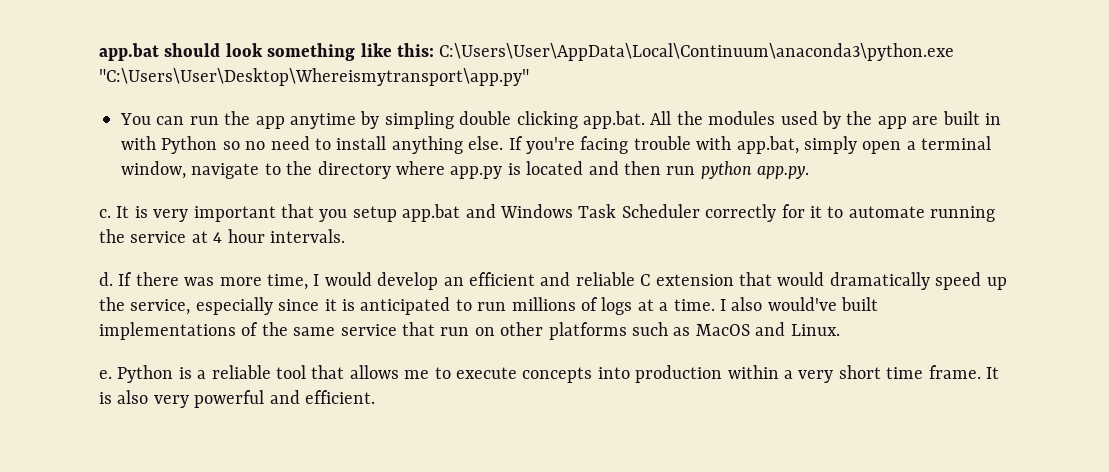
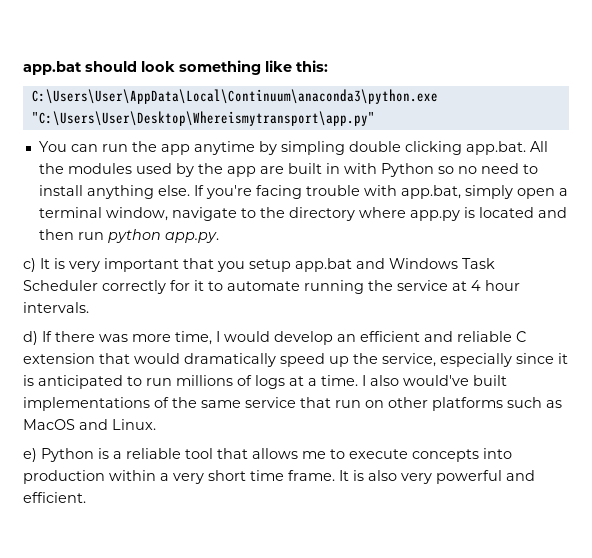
- app.bat should look something like this: C:\Users\User\AppData\Local\Continuum\anaconda3\python.exe "C:\Users\User\Desktop\Whereismytransport\app.py"
+ app.bat should look something like this:
+ C:\Users\User\AppData\Local\Continuum\anaconda3\python.exe "C:\Users\User\Desktop\Whereismytransport\app.py"
- c. It is very important that you setup app.bat and Windows Task Scheduler correctly for it to automate running the service at 4 hour intervals.
+ c) It is very important that you setup app.bat and Windows Task Scheduler correctly for it to automate running the service at 4 hour intervals.
- d. If there was more time, I would develop an efficient and reliable C extension that would dramatically speed up the service, especially since it is anticipated to run millions of logs at a time.
+ d) If there was more time, I would develop an efficient and reliable C extension that would dramatically speed up the service, especially since it is anticipated to run millions of logs at a time.
- e. Python is a reliable tool that allows me to execute concepts into production within a very short time frame.
+ e) Python is a reliable tool that allows me to execute concepts into production within a very short time frame.

